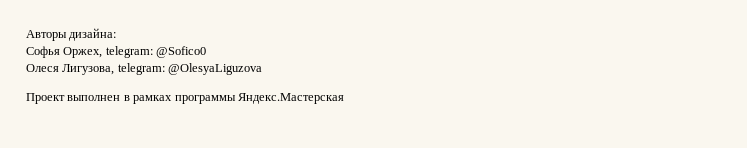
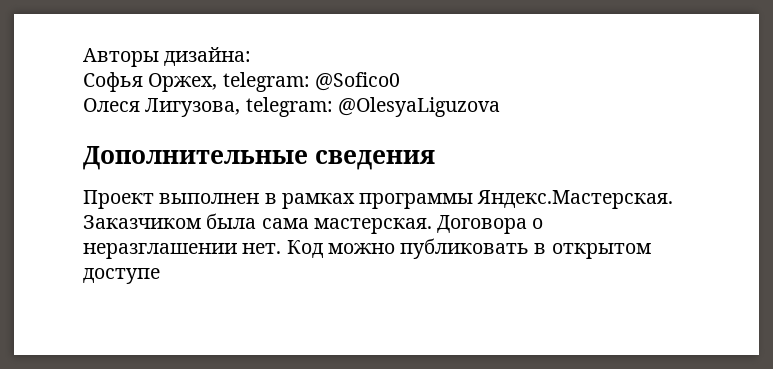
+ Дополнительные сведения
- Проект выполнен в рамках программы Яндекс.Мастерская
+ Проект выполнен в рамках программы Яндекс.Мастерская. Заказчиком была сама мастерская. Договора о неразглашении нет. Код можно публиковать в открытом доступе

